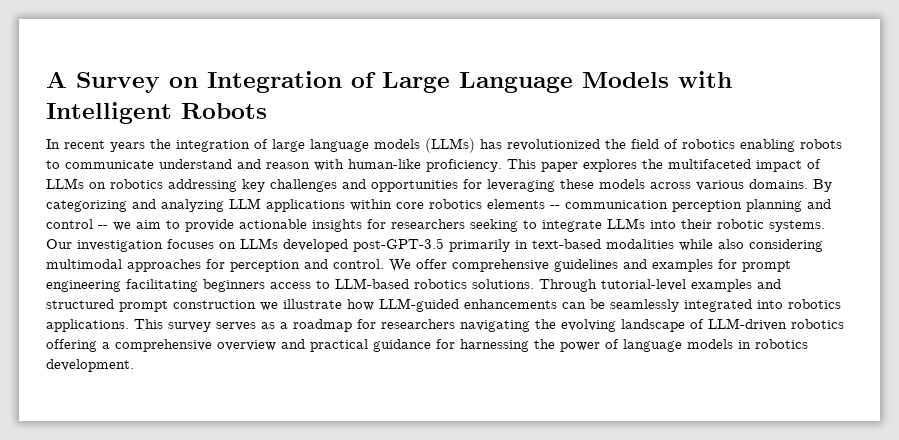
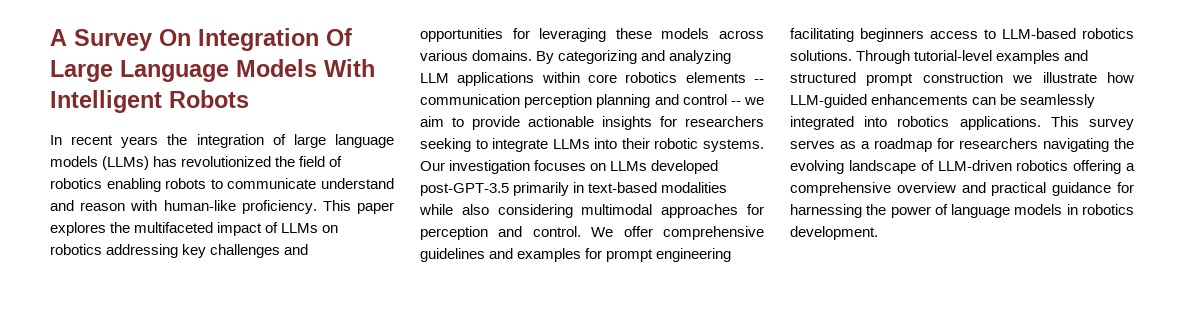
- A Survey on Integration of Large Language Models with Intelligent Robots
+ A Survey On Integration Of Large Language Models With Intelligent Robots

